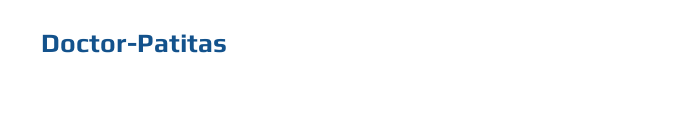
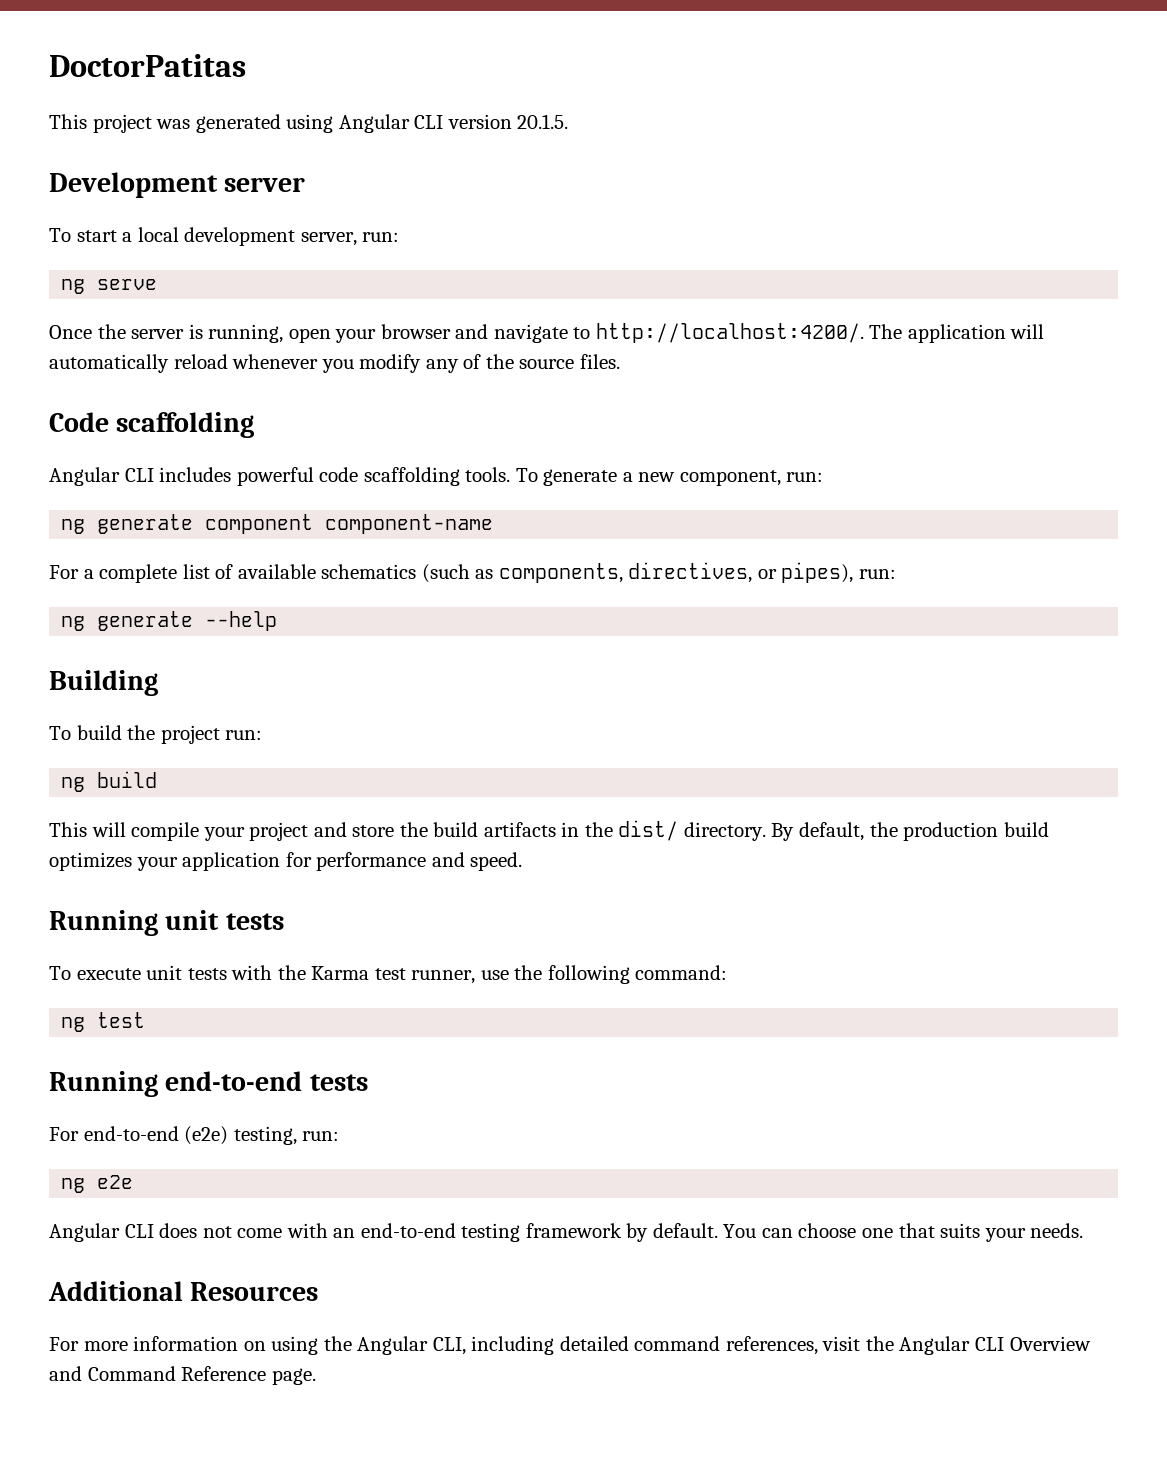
- Doctor-Patitas
+ DoctorPatitas
+ This project was generated using Angular CLI version 20.1.5.
+ Development server
+ To start a local development server, run:
+ ng serve
+ Once the server is running, open your browser and navigate to http://localhost:4200/. The application will automatically reload whenever you modify any of the source files.
+ Code scaffolding
+ Angular CLI includes powerful code scaffolding tools. To generate a new component, run:
+ ng generate component component-name
+ For a complete list of available schematics (such as components, directives, or pipes), run:
+ ng generate --help
+ Building
+ To build the project run:
+ ng build
+ This will compile your project and store the build artifacts in the dist/ directory. By default, the production build optimizes your application for performance and speed.
+ Running unit tests
+ To execute unit tests with the Karma test runner, use the following command:
+ ng test
+ Running end-to-end tests
+ For end-to-end (e2e) testing, run:
+ ng e2e
+ Angular CLI does not come with an end-to-end testing framework by default. You can choose one that suits your needs.
+ Additional Resources
+ For more information on using the Angular CLI, including detailed command references, visit the Angular CLI Overview and Command Reference page.

